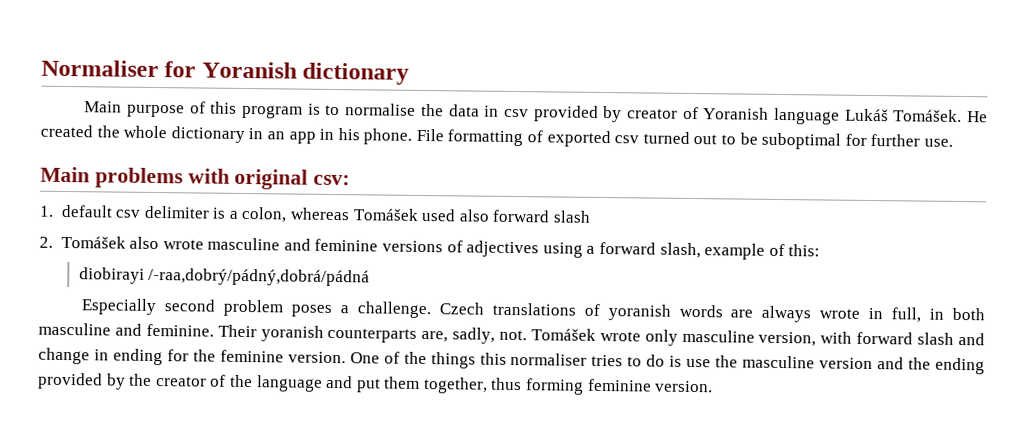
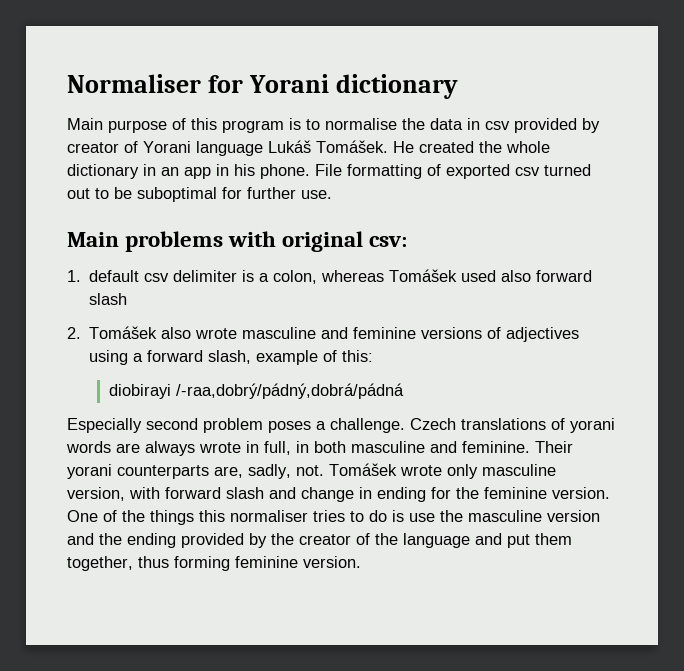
- Normaliser for Yoranish dictionary
+ Normaliser for Yorani dictionary
- Main purpose of this program is to normalise the data in csv provided by creator of Yoranish language Lukáš Tomášek.
+ Main purpose of this program is to normalise the data in csv provided by creator of Yorani language Lukáš Tomášek.
- Czech translations of yoranish words are always wrote in full, in both masculine and feminine.
+ Czech translations of yorani words are always wrote in full, in both masculine and feminine.
- Their yoranish counterparts are, sadly, not.
+ Their yorani counterparts are, sadly, not.

